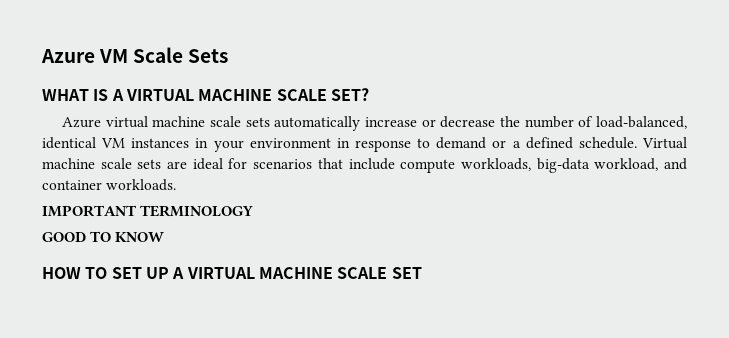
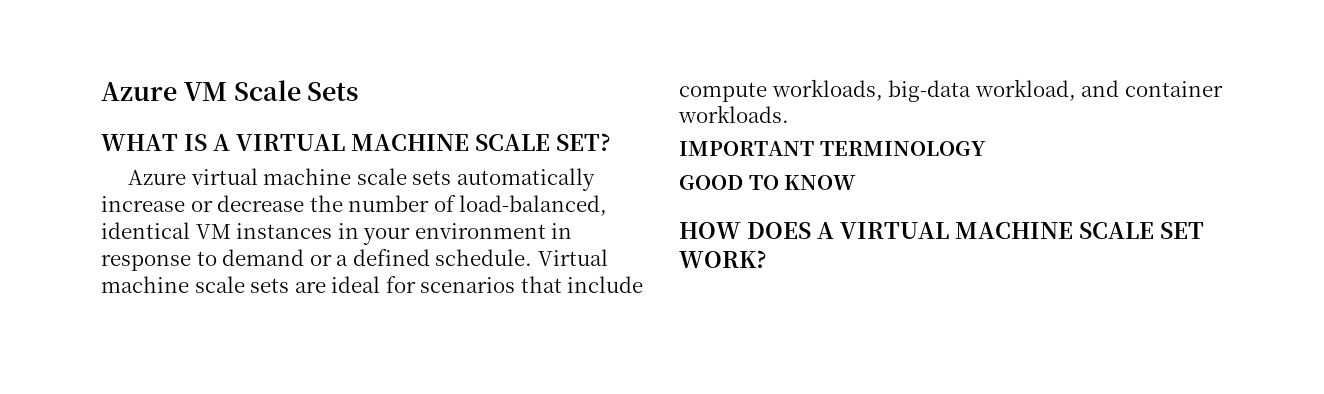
- HOW TO SET UP A VIRTUAL MACHINE SCALE SET
+ HOW DOES A VIRTUAL MACHINE SCALE SET WORK?

